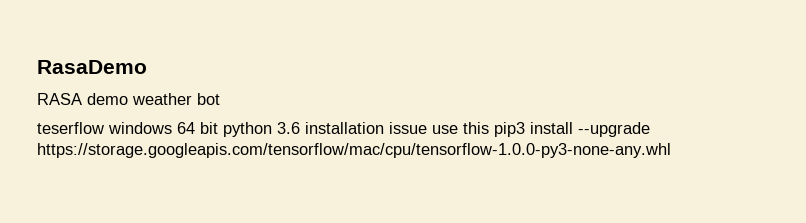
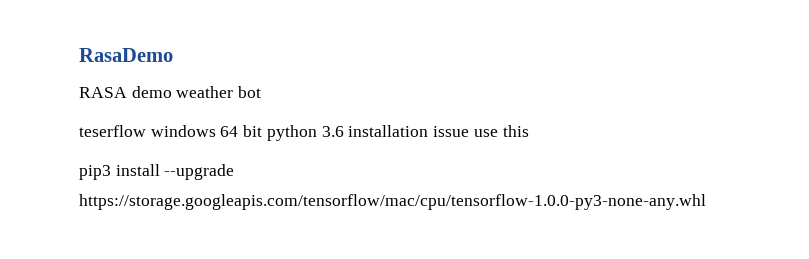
- teserflow windows 64 bit python 3.6 installation issue use this pip3 install --upgrade https://storage.googleapis.com/tensorflow/mac/cpu/tensorflow-1.0.0-py3-none-any.whl
+ teserflow windows 64 bit python 3.6 installation issue use this
+ pip3 install --upgrade https://storage.googleapis.com/tensorflow/mac/cpu/tensorflow-1.0.0-py3-none-any.whl

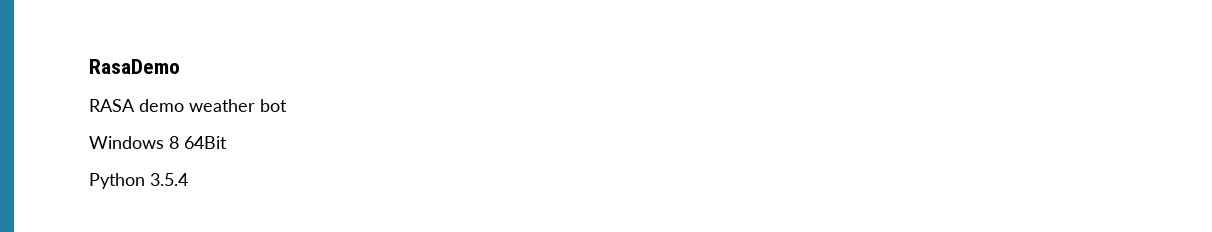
- teserflow windows 64 bit python 3.6 installation issue use this
- pip3 install --upgrade https://storage.googleapis.com/tensorflow/mac/cpu/tensorflow-1.0.0-py3-none-any.whl
+ Windows 8 64Bit
+ Python 3.5.4

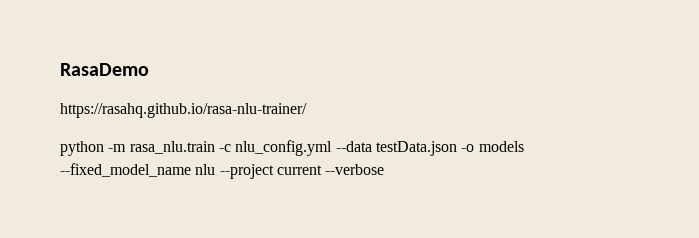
- RASA demo weather bot
- Windows 8 64Bit
- Python 3.5.4
+ https://rasahq.github.io/rasa-nlu-trainer/
+ python -m rasa_nlu.train -c nlu_config.yml --data testData.json -o models --fixed_model_name nlu --project current --verbose

